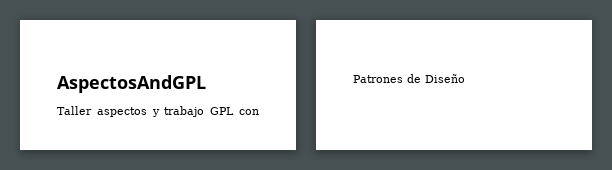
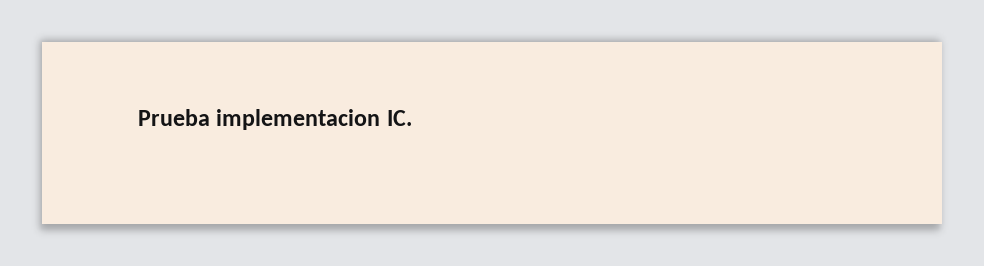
- AspectosAndGPL
- Taller aspectos y trabajo GPL con Patrones de Diseño
+ Prueba implementacion IC.

